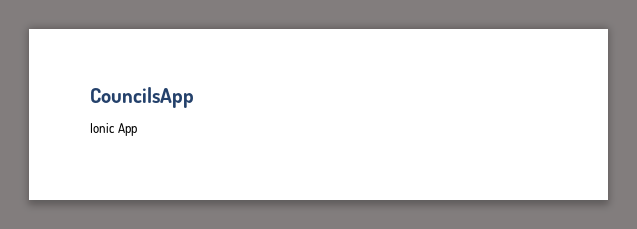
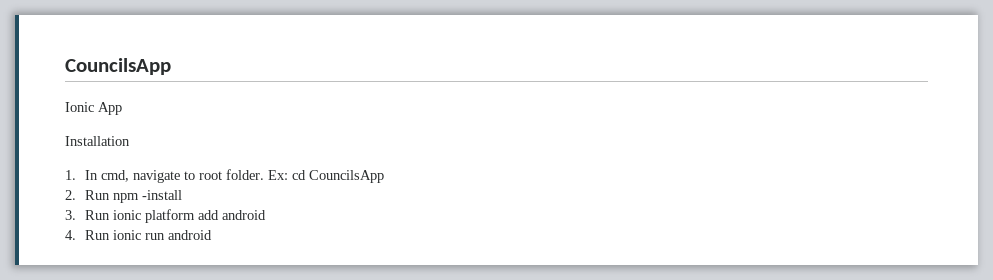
+ Installation
+ 1. In cmd, navigate to root folder. Ex: cd CouncilsApp
+ 2. Run npm -install
+ 3. Run ionic platform add android
+ 4. Run ionic run android

